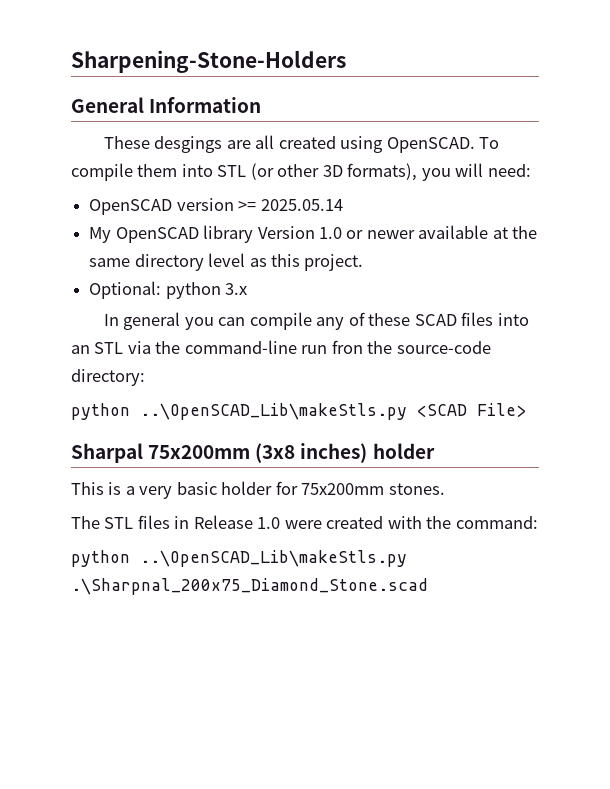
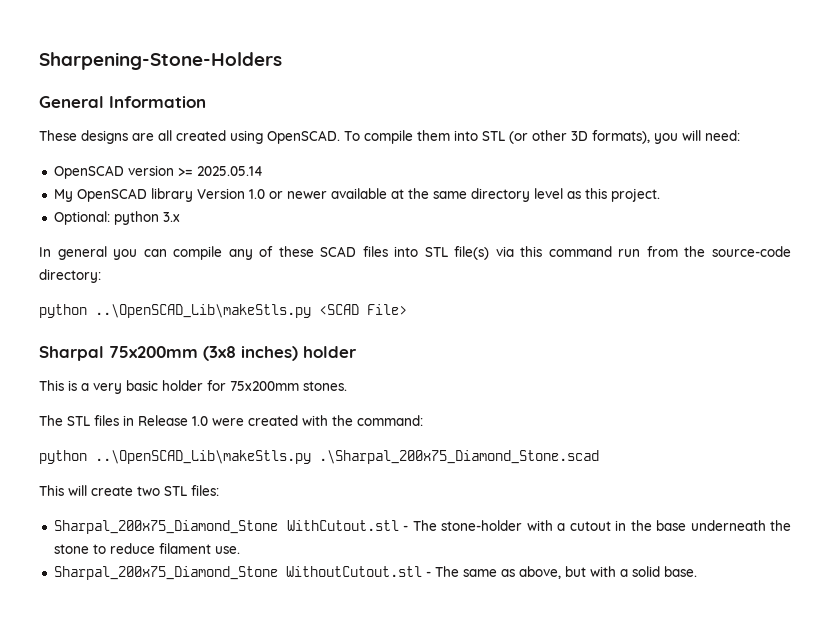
- These desgings are all created using OpenSCAD.
+ These designs are all created using OpenSCAD.
- In general you can compile any of these SCAD files into an STL via the command-line run fron the source-code directory:
+ In general you can compile any of these SCAD files into STL file(s) via this command run from the source-code directory:
- python ..\OpenSCAD_Lib\makeStls.py .\Sharpnal_200x75_Diamond_Stone.scad
+ python ..\OpenSCAD_Lib\makeStls.py .\Sharpal_200x75_Diamond_Stone.scad
+ This will create two STL files:
+ Sharpal_200x75_Diamond_Stone WithCutout.stl - The stone-holder with a cutout in the base underneath the stone to reduce filament use.
+ Sharpal_200x75_Diamond_Stone WithoutCutout.stl - The same as above, but with a solid base.

